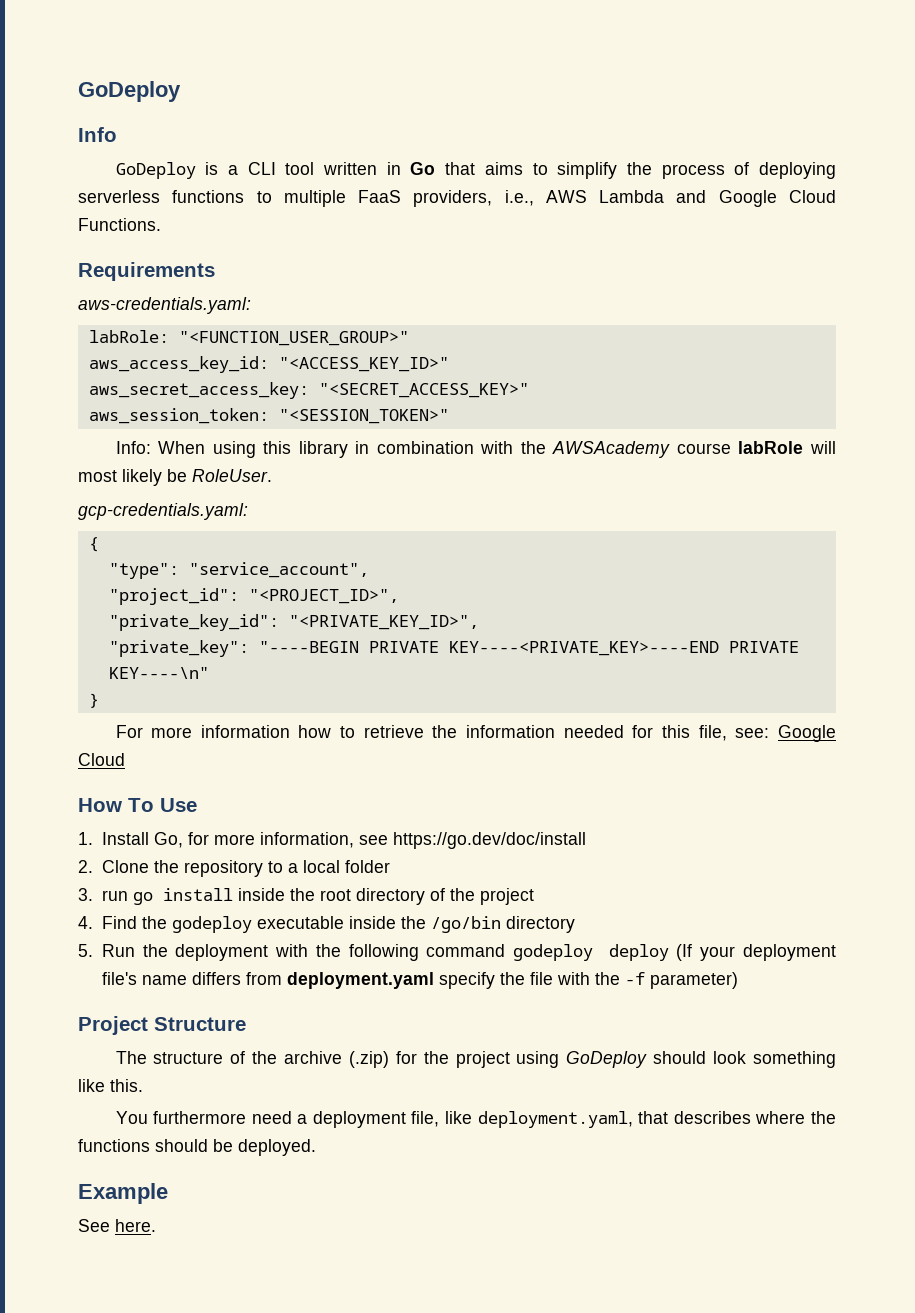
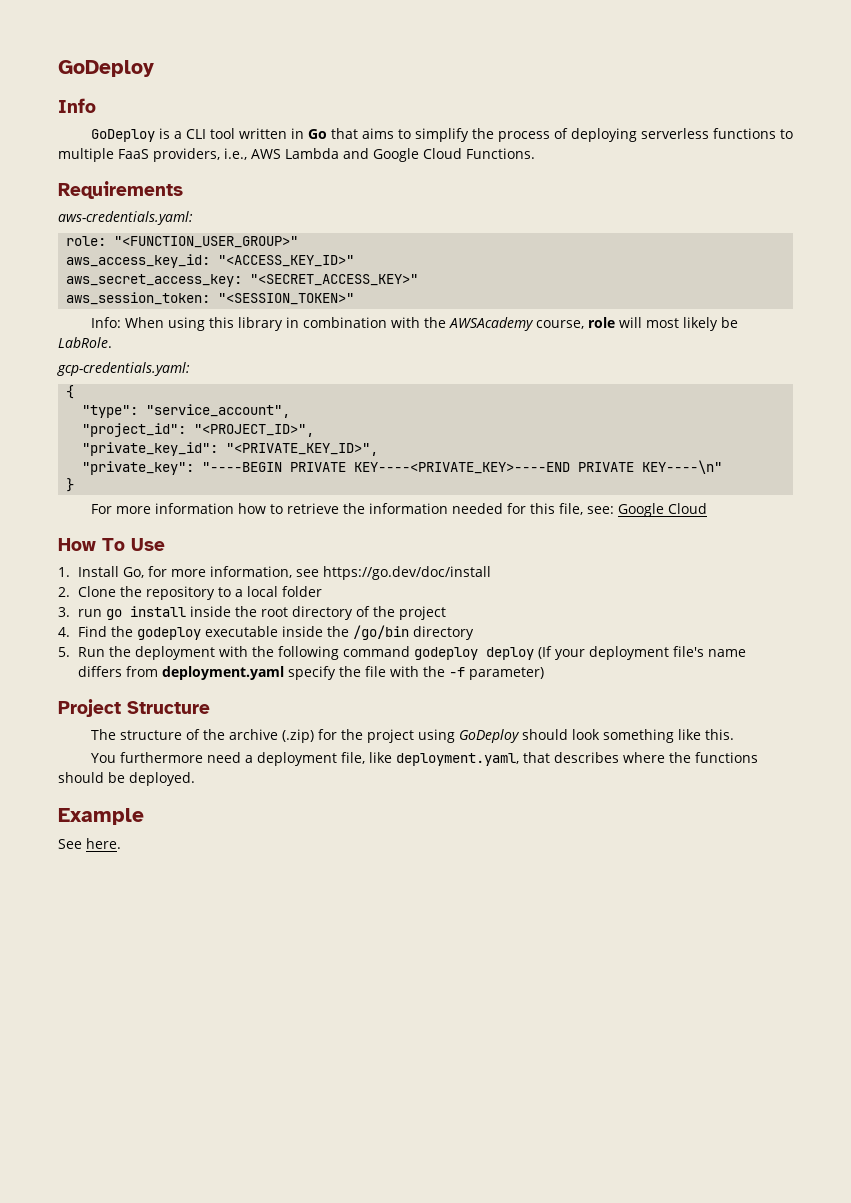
- labRole: "<FUNCTION_USER_GROUP>"
+ role: "<FUNCTION_USER_GROUP>"
- Info: When using this library in combination with the AWSAcademy course labRole will most likely be RoleUser.
+ Info: When using this library in combination with the AWSAcademy course, role will most likely be LabRole.

